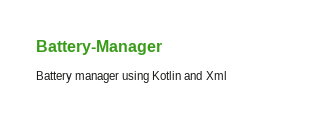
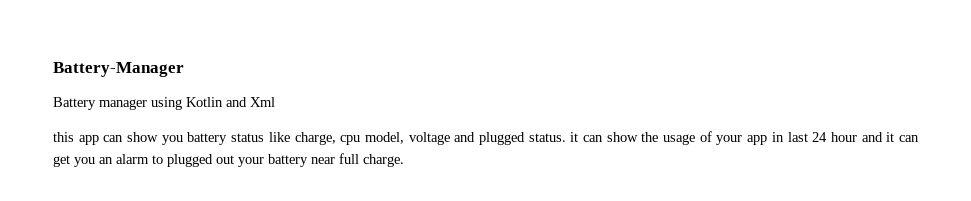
+ this app can show you battery status like charge, cpu model, voltage and plugged status. it can show the usage of your app in last 24 hour and it can get you an alarm to plugged out your battery near full charge.

